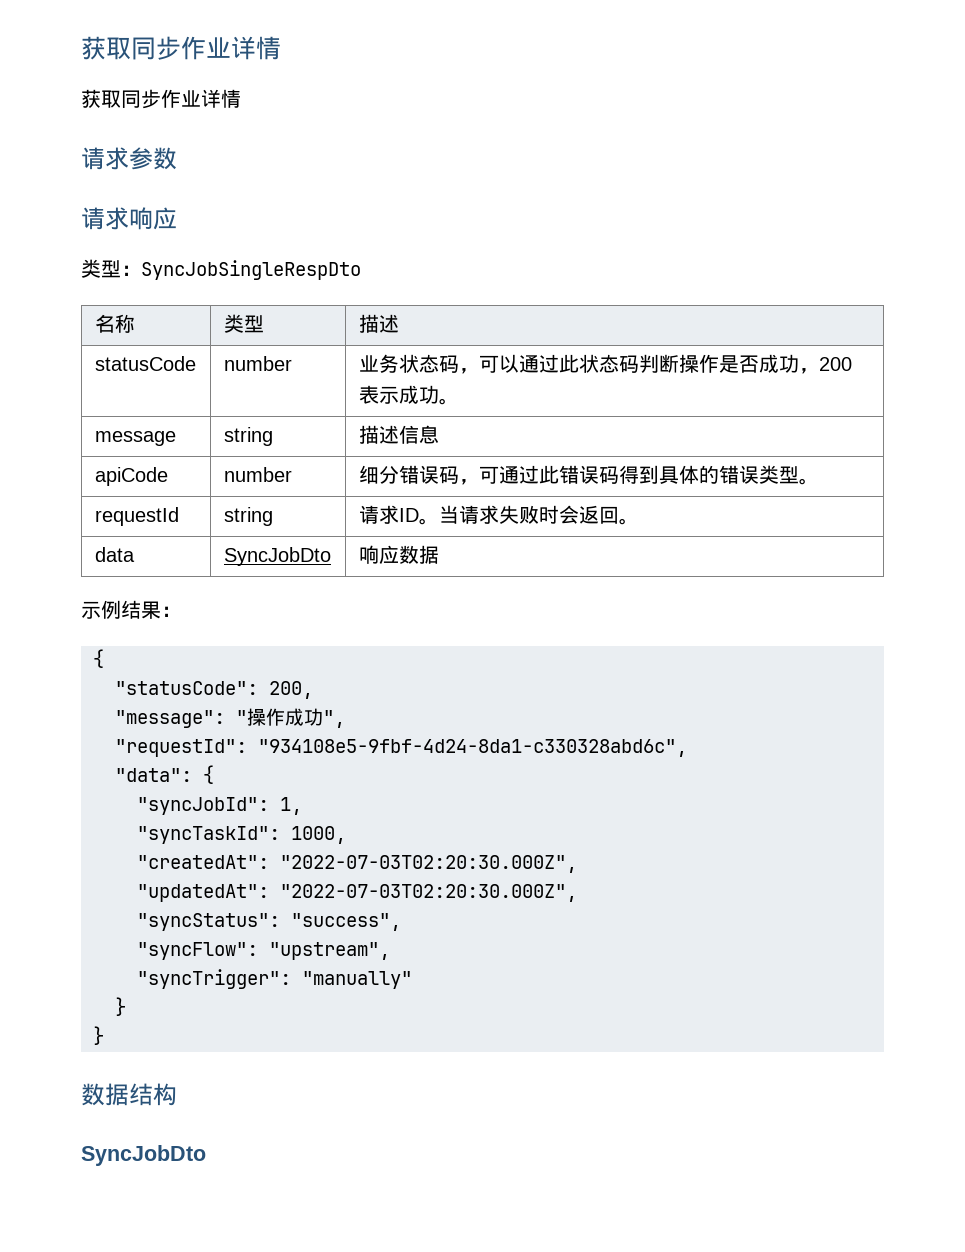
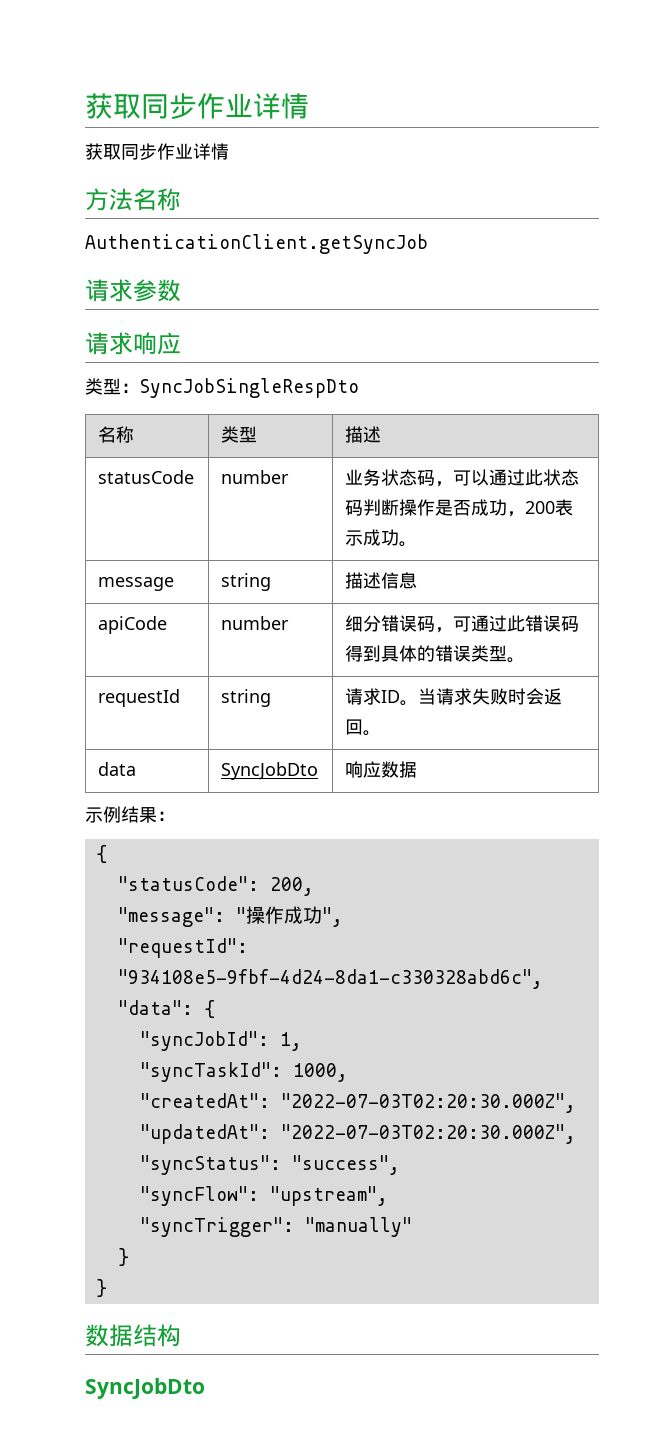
+ 方法名称
+ AuthenticationClient.getSyncJob

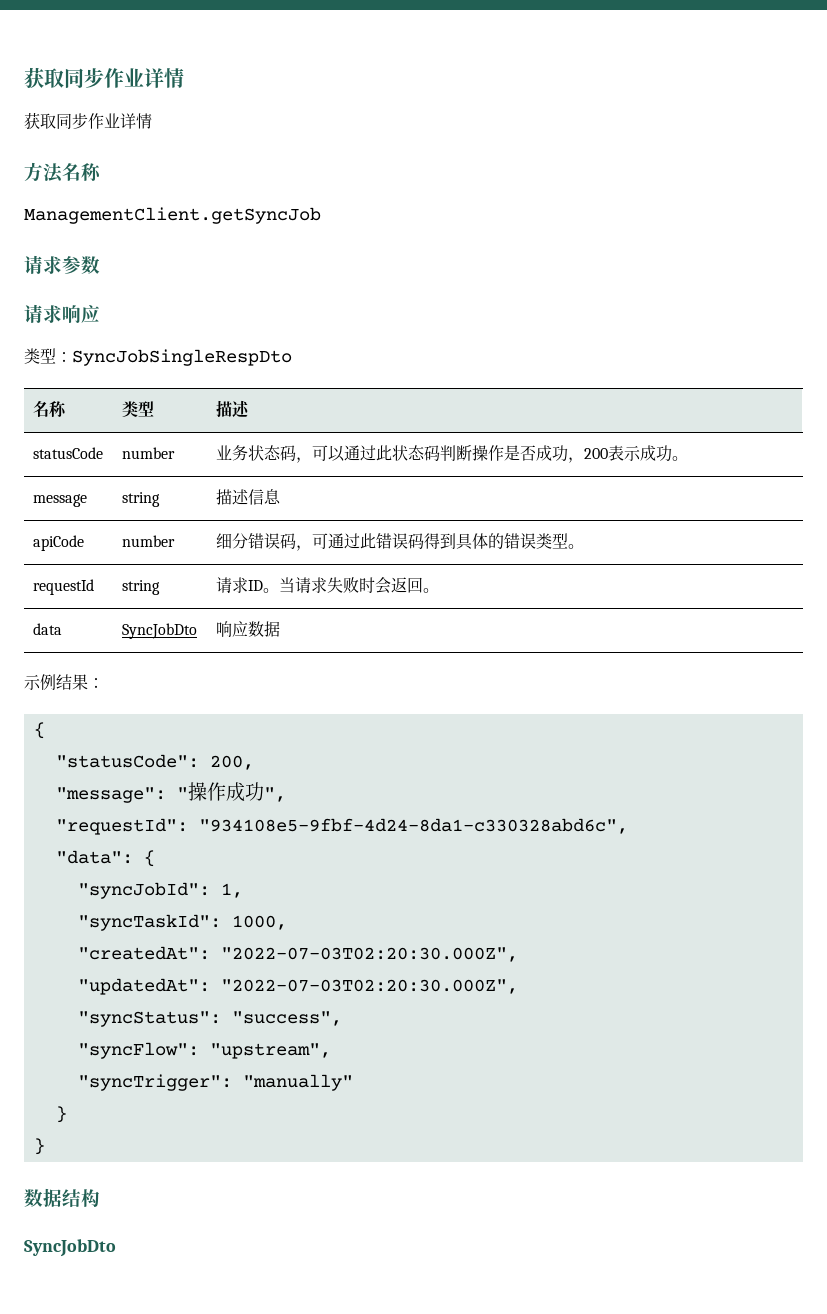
- AuthenticationClient.getSyncJob
+ ManagementClient.getSyncJob

